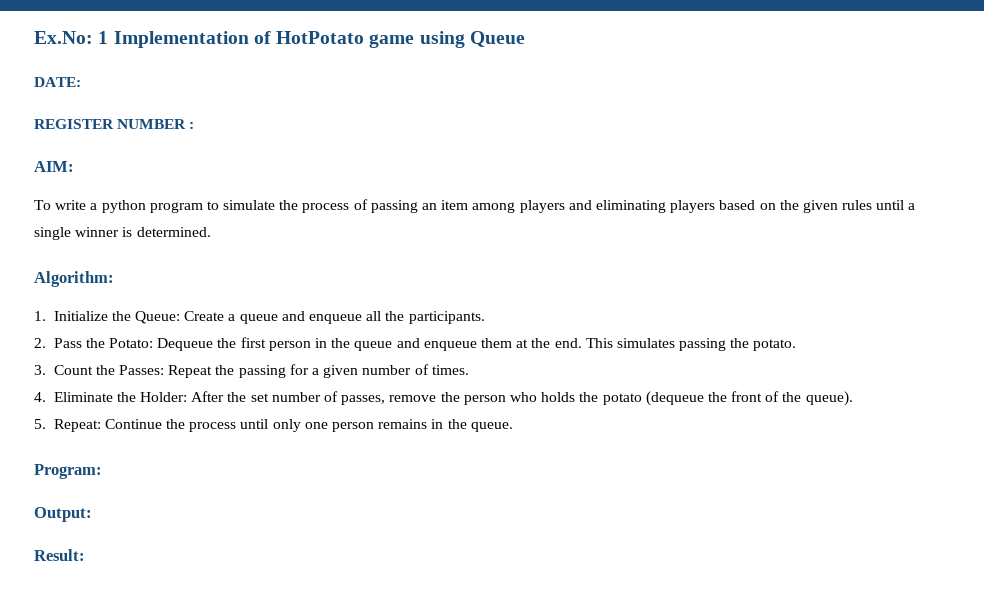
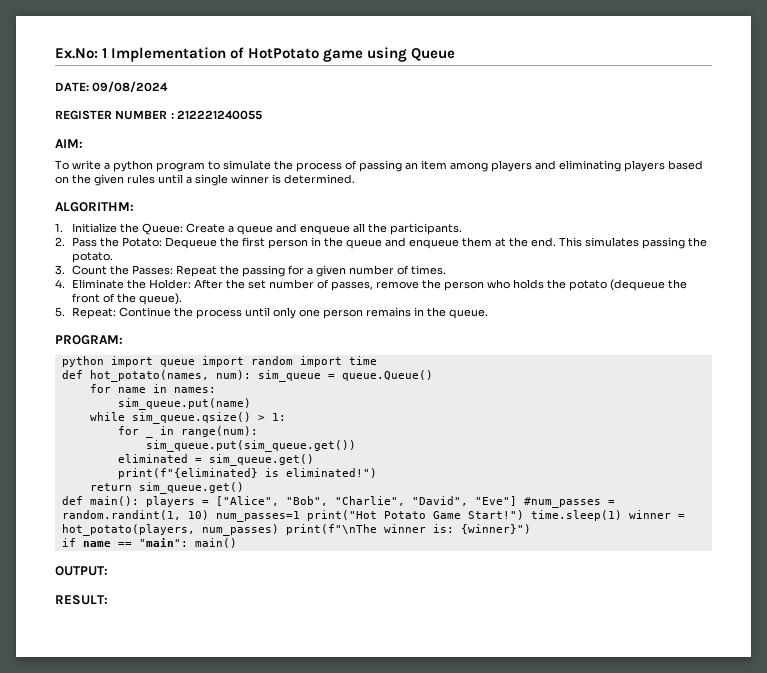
- DATE:
+ DATE: 09/08/2024
- REGISTER NUMBER :
+ REGISTER NUMBER : 212221240055
- Algorithm:
+ ALGORITHM:
- Program:
- Output:
- Result:
+ PROGRAM:
+ python import queue import random import time
+ def hot_potato(names, num): sim_queue = queue.Queue()
+ for name in names:
+ sim_queue.put(name)
+ while sim_queue.qsize() > 1:
+ for _ in range(num):
+ sim_queue.put(sim_queue.get())
+ eliminated = sim_queue.get()
+ print(f"{eliminated} is eliminated!")
+ return sim_queue.get()
+ def main(): players = ["Alice", "Bob", "Charlie", "David", "Eve"] #num_passes = random.randint(1, 10) num_passes=1 print("Hot Potato Game Start!") time.sleep(1) winner = hot_potato(players, num_passes) print(f"\nThe winner is: {winner}")
+ if name == "main": main()
+ OUTPUT:
+ RESULT:

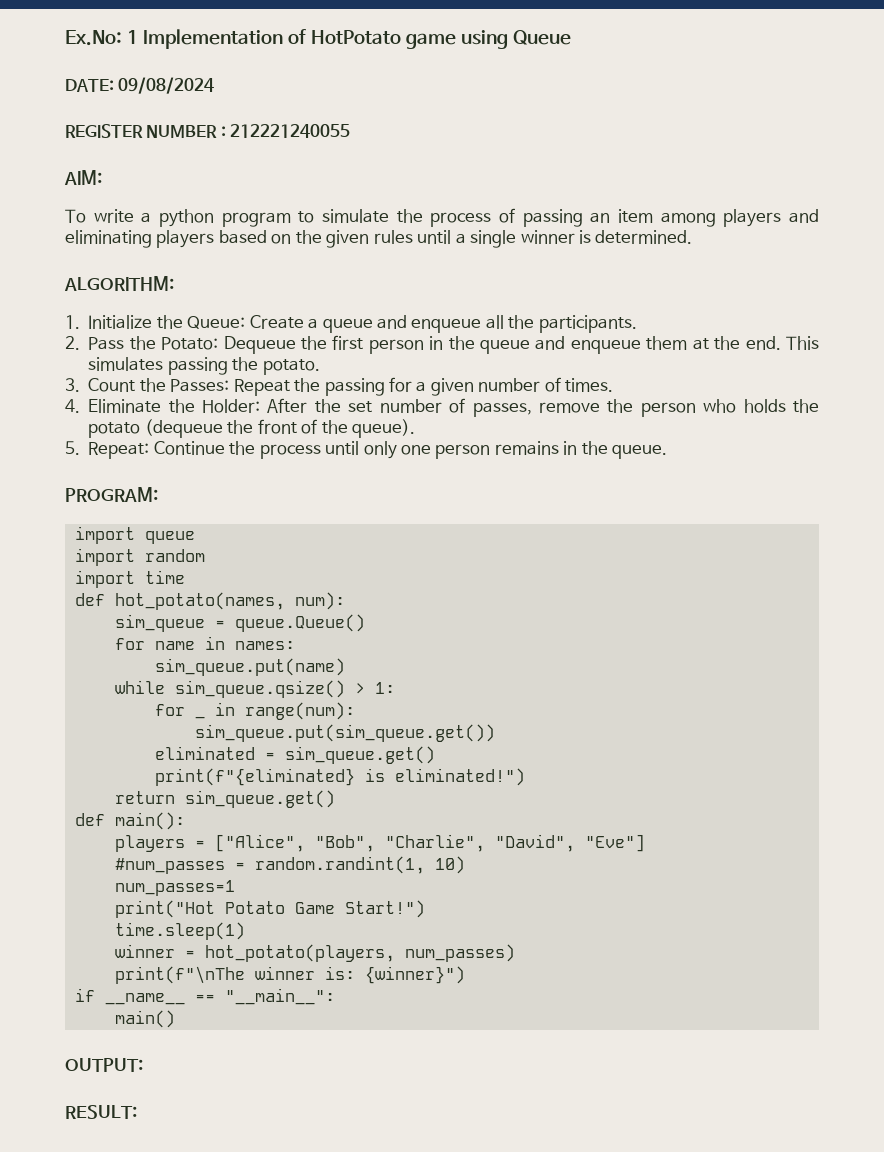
- python import queue import random import time
+ import queue
+ import random
+ import time
- def hot_potato(names, num): sim_queue = queue.Queue()
+ def hot_potato(names, num):
+ sim_queue = queue.Queue()
- def main(): players = ["Alice", "Bob", "Charlie", "David", "Eve"] #num_passes = random.randint(1, 10) num_passes=1 print("Hot Potato Game Start!") time.sleep(1) winner = hot_potato(players, num_passes) print(f"\nThe winner is: {winner}")
+ def main():
+ players = ["Alice", "Bob", "Charlie", "David", "Eve"]
+ #num_passes = random.randint(1, 10)
+ num_passes=1
+ print("Hot Potato Game Start!")
+ time.sleep(1)
+ winner = hot_potato(players, num_passes)
+ print(f"\nThe winner is: {winner}")
- if name == "main": main()
+ if __name__ == "__main__":
+ main()

